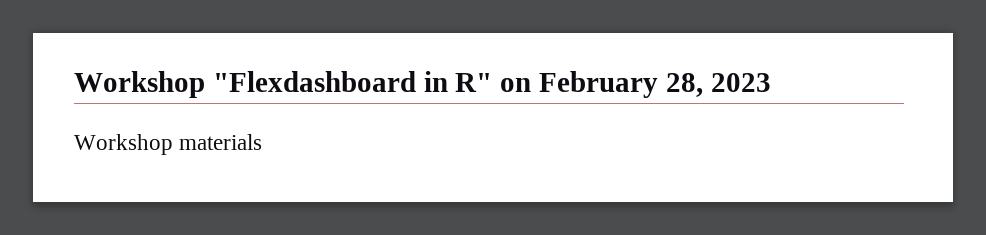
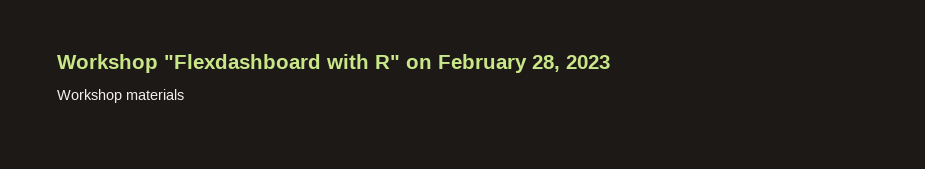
- Workshop "Flexdashboard in R" on February 28, 2023
+ Workshop "Flexdashboard with R" on February 28, 2023

